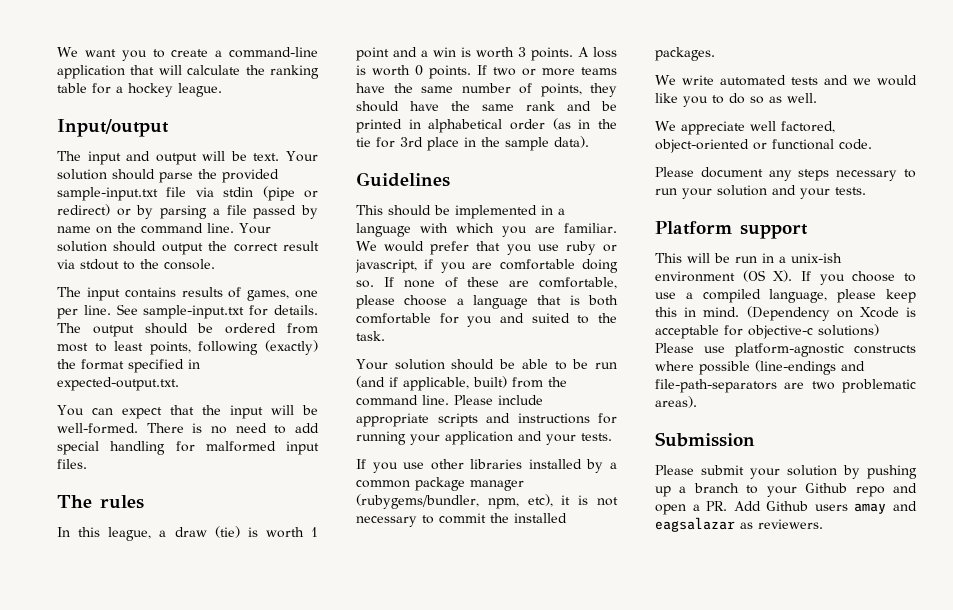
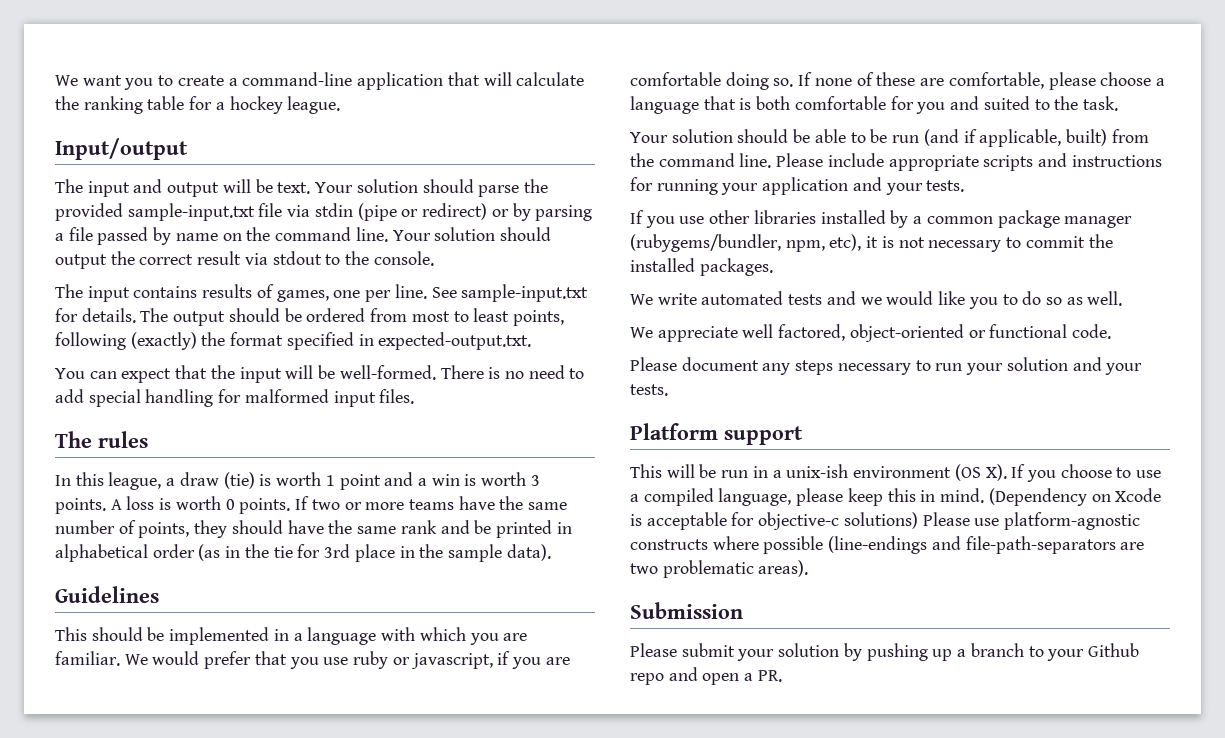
- Please submit your solution by pushing up a branch to your Github repo and open a PR. Add Github users amay and eagsalazar as reviewers.
+ Please submit your solution by pushing up a branch to your Github repo and open a PR.

